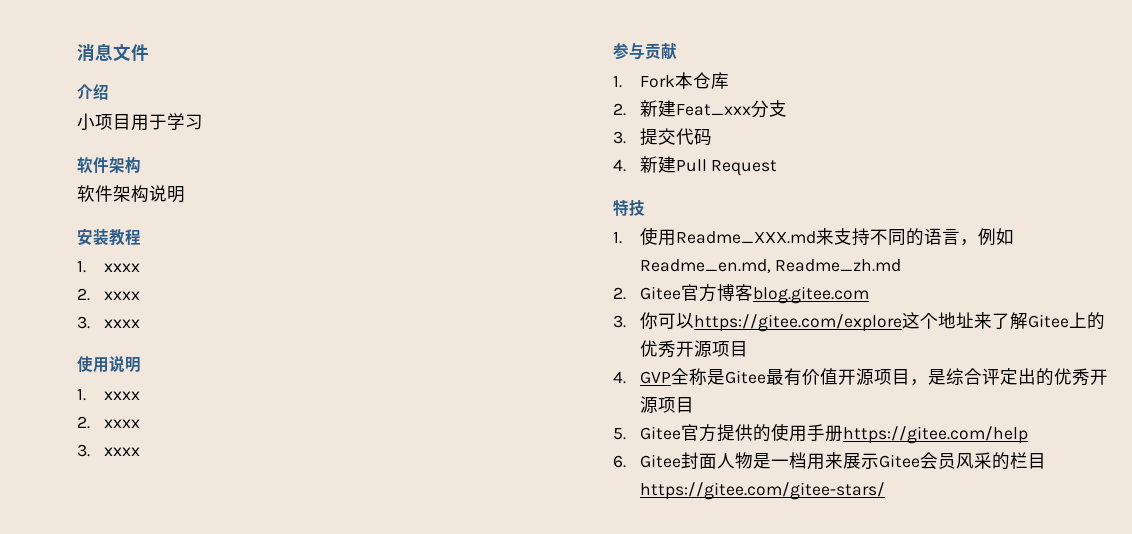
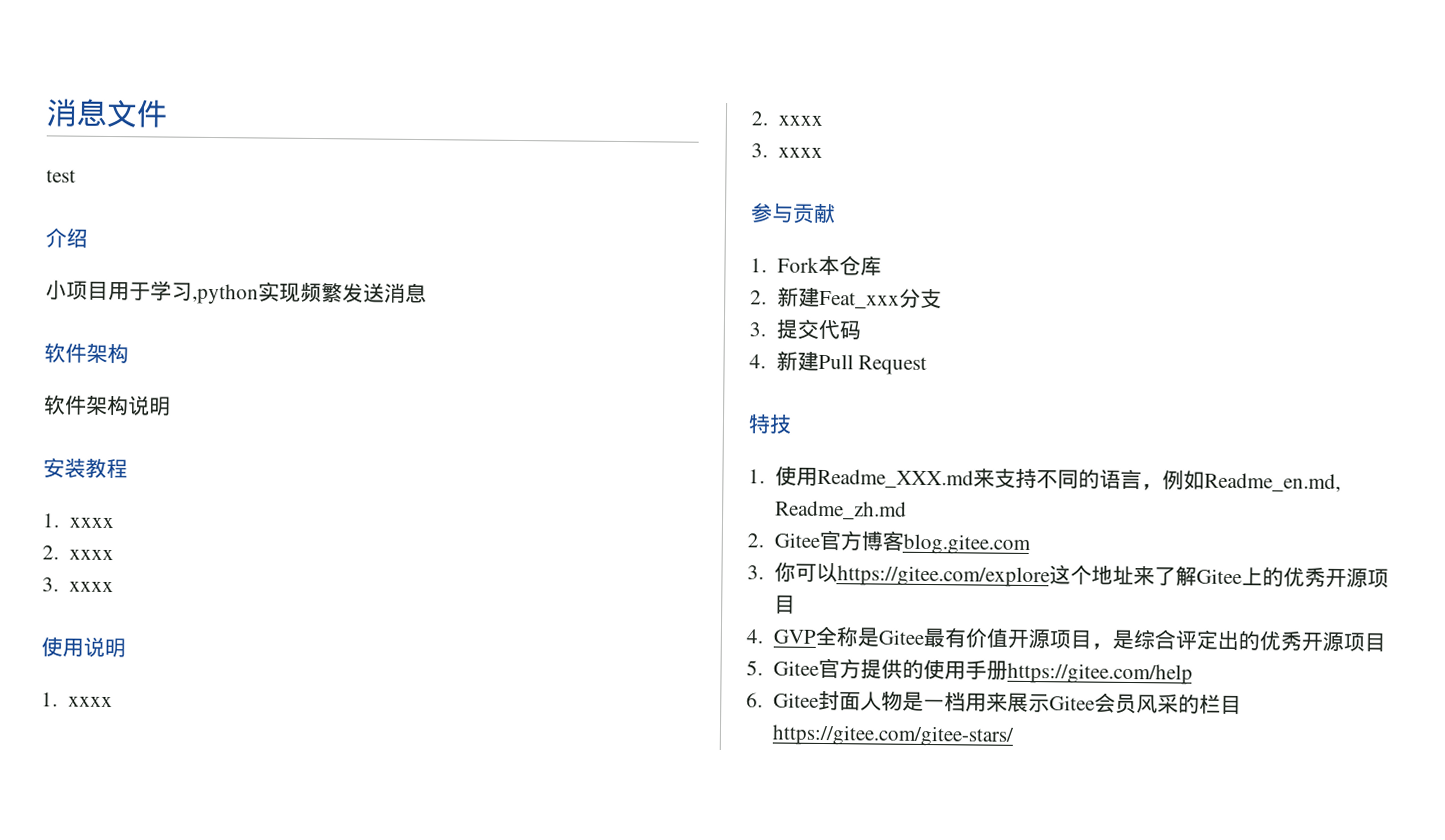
+ test
- 小项目用于学习
+ 小项目用于学习,python实现频繁发送消息

